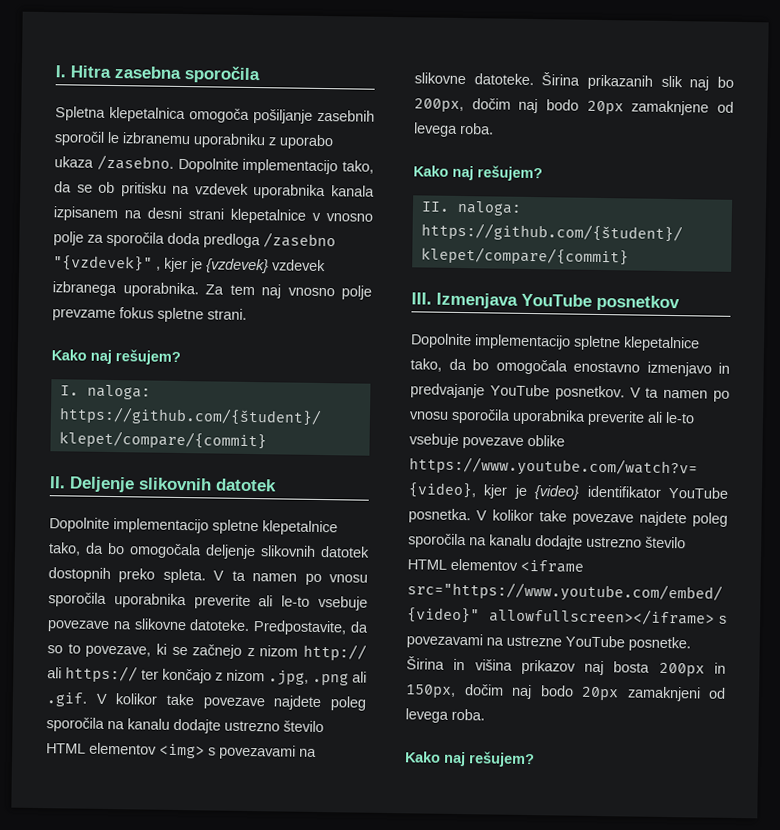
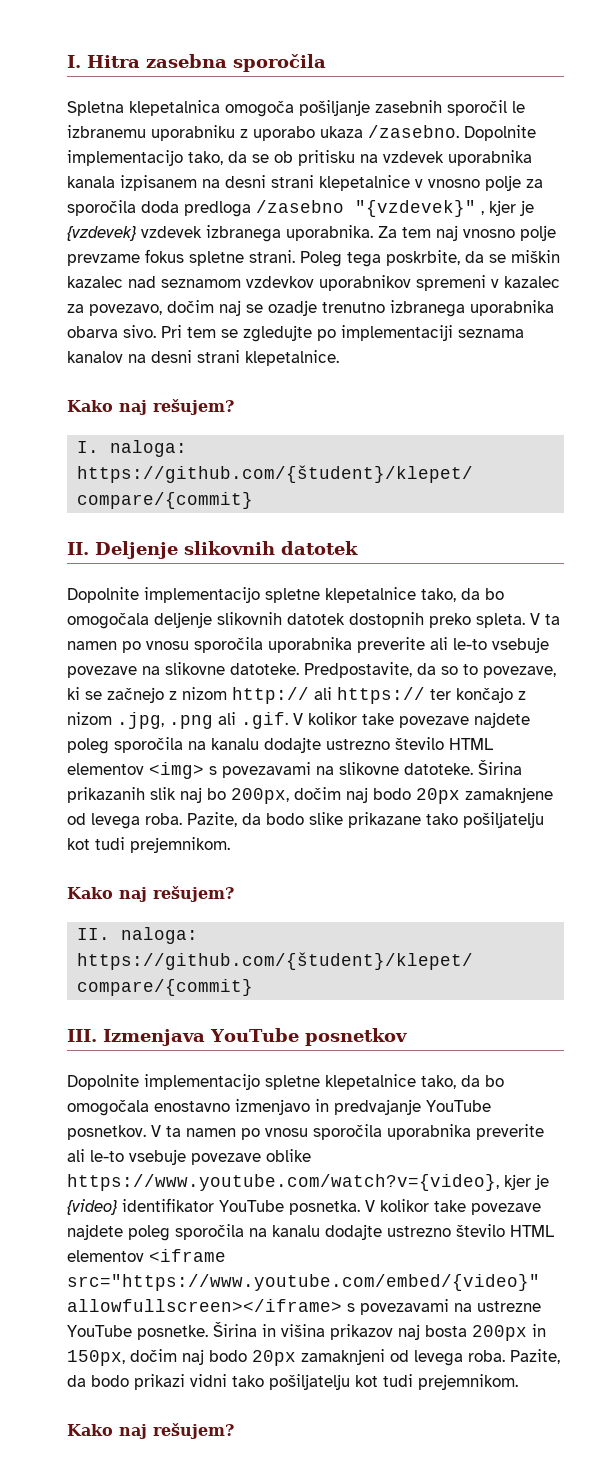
+ Poleg tega poskrbite, da se miškin kazalec nad seznamom vzdevkov uporabnikov spremeni v kazalec za povezavo, dočim naj se ozadje trenutno izbranega uporabnika obarva sivo. Pri tem se zgledujte po implementaciji seznama kanalov na desni strani klepetalnice.
+ Pazite, da bodo slike prikazane tako pošiljatelju kot tudi prejemnikom.
+ Pazite, da bodo prikazi vidni tako pošiljatelju kot tudi prejemnikom.

